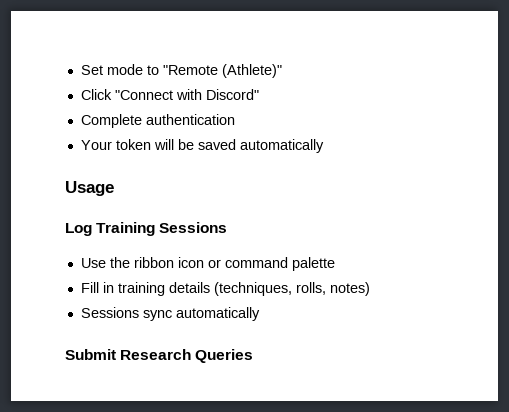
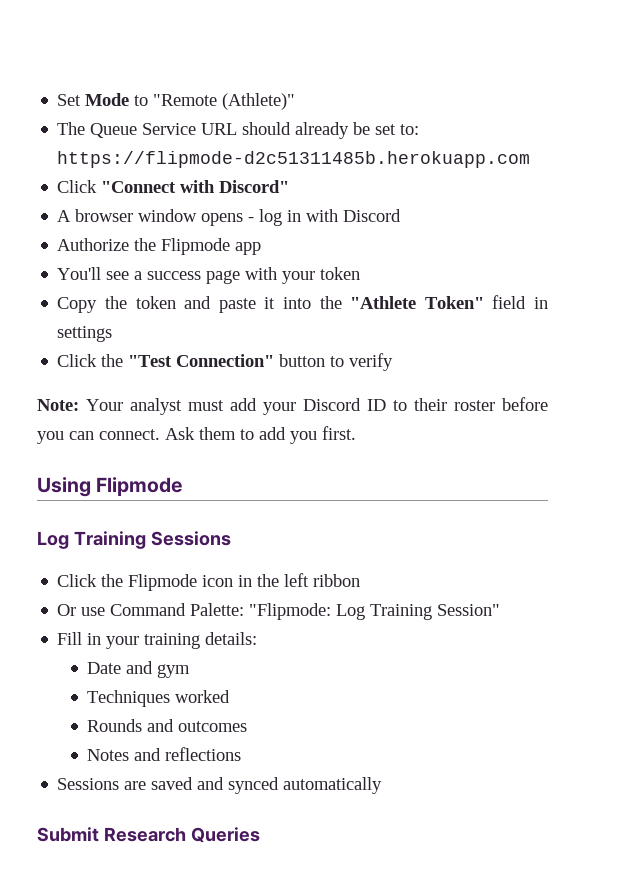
- Set mode to "Remote (Athlete)"
+ Set Mode to "Remote (Athlete)"
+ The Queue Service URL should already be set to: https://flipmode-d2c51311485b.herokuapp.com
  Click "Connect with Discord"
- Complete authentication
- Your token will be saved automatically
- Usage
+ A browser window opens - log in with Discord
+ Authorize the Flipmode app
+ You'll see a success page with your token
+ Copy the token and paste it into the "Athlete Token" field in settings
+ Click the "Test Connection" button to verify
+ Note: Your analyst must add your Discord ID to their roster before you can connect. Ask them to add you first.
+ Using Flipmode
  Log Training Sessions
- Use the ribbon icon or command palette
- Fill in training details (techniques, rolls, notes)
- Sessions sync automatically
+ Click the Flipmode icon in the left ribbon
+ Or use Command Palette: "Flipmode: Log Training Session"
+ Fill in your training details:
+ Date and gym
+ Techniques worked
+ Rounds and outcomes
+ Notes and reflections
+ Sessions are saved and synced automatically

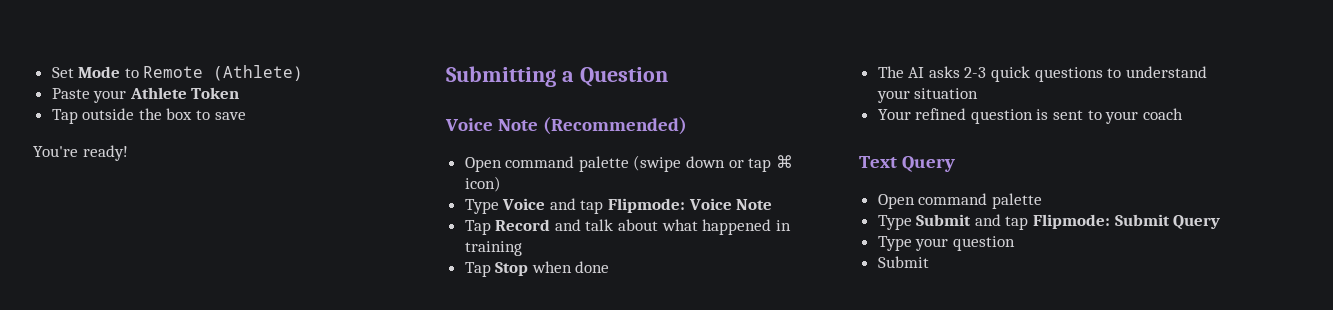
- Set Mode to "Remote (Athlete)"
- The Queue Service URL should already be set to: https://flipmode-d2c51311485b.herokuapp.com
- Click "Connect with Discord"
- A browser window opens - log in with Discord
- Authorize the Flipmode app
- You'll see a success page with your token
- Copy the token and paste it into the "Athlete Token" field in settings
- Click the "Test Connection" button to verify
- Note: Your analyst must add your Discord ID to their roster before you can connect. Ask them to add you first.
- Using Flipmode
- Log Training Sessions
- Click the Flipmode icon in the left ribbon
- Or use Command Palette: "Flipmode: Log Training Session"
- Fill in your training details:
- Date and gym
- Techniques worked
- Rounds and outcomes
- Notes and reflections
- Sessions are saved and synced automatically
- Submit Research Queries
+ Set Mode to Remote (Athlete)
+ Paste your Athlete Token
+ Tap outside the box to save
+ You're ready!
+ Submitting a Question
+ Voice Note (Recommended)
+ Open command palette (swipe down or tap ⌘ icon)
+ Type Voice and tap Flipmode: Voice Note
+ Tap Record and talk about what happened in training
+ Tap Stop when done
+ The AI asks 2-3 quick questions to understand your situation
+ Your refined question is sent to your coach
+ Text Query
+ Open command palette
+ Type Submit and tap Flipmode: Submit Query
+ Type your question
+ Submit

